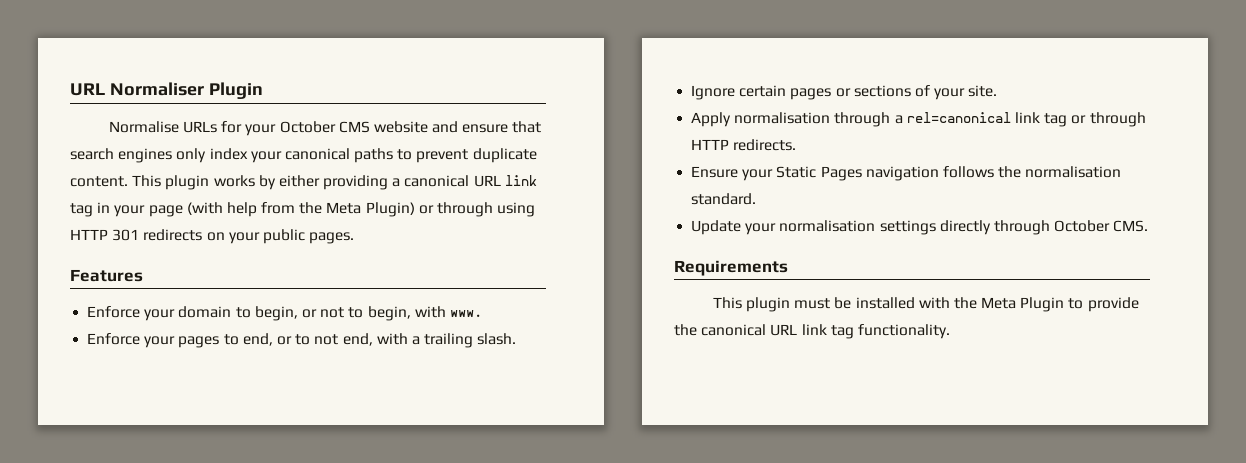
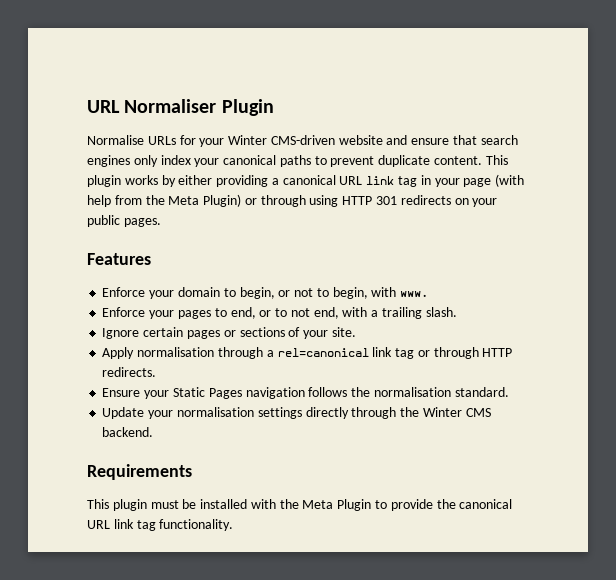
- Normalise URLs for your October CMS website and ensure that search engines only index your canonical paths to prevent duplicate content.
+ Normalise URLs for your Winter CMS-driven website and ensure that search engines only index your canonical paths to prevent duplicate content.
- Update your normalisation settings directly through October CMS.
+ Update your normalisation settings directly through the Winter CMS backend.

